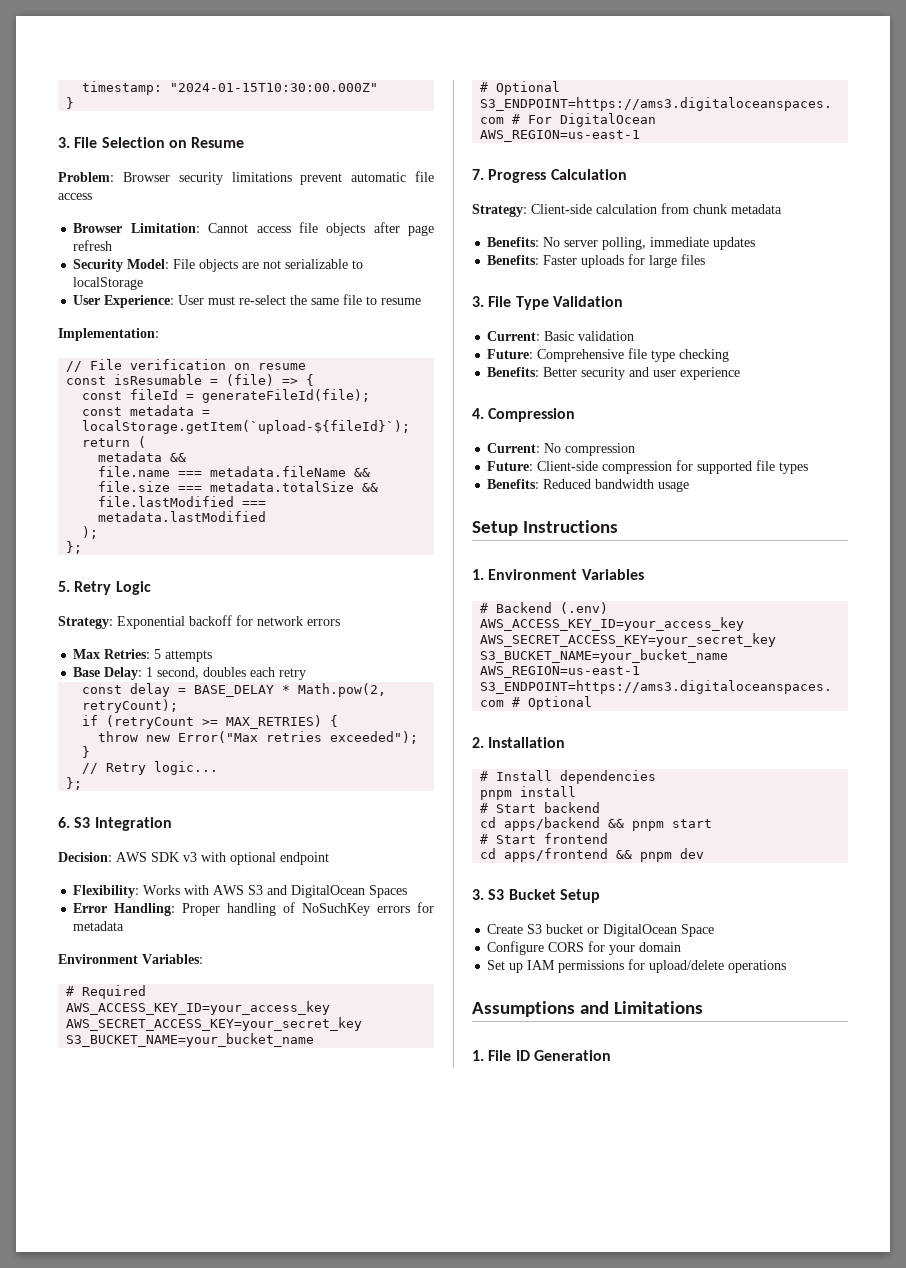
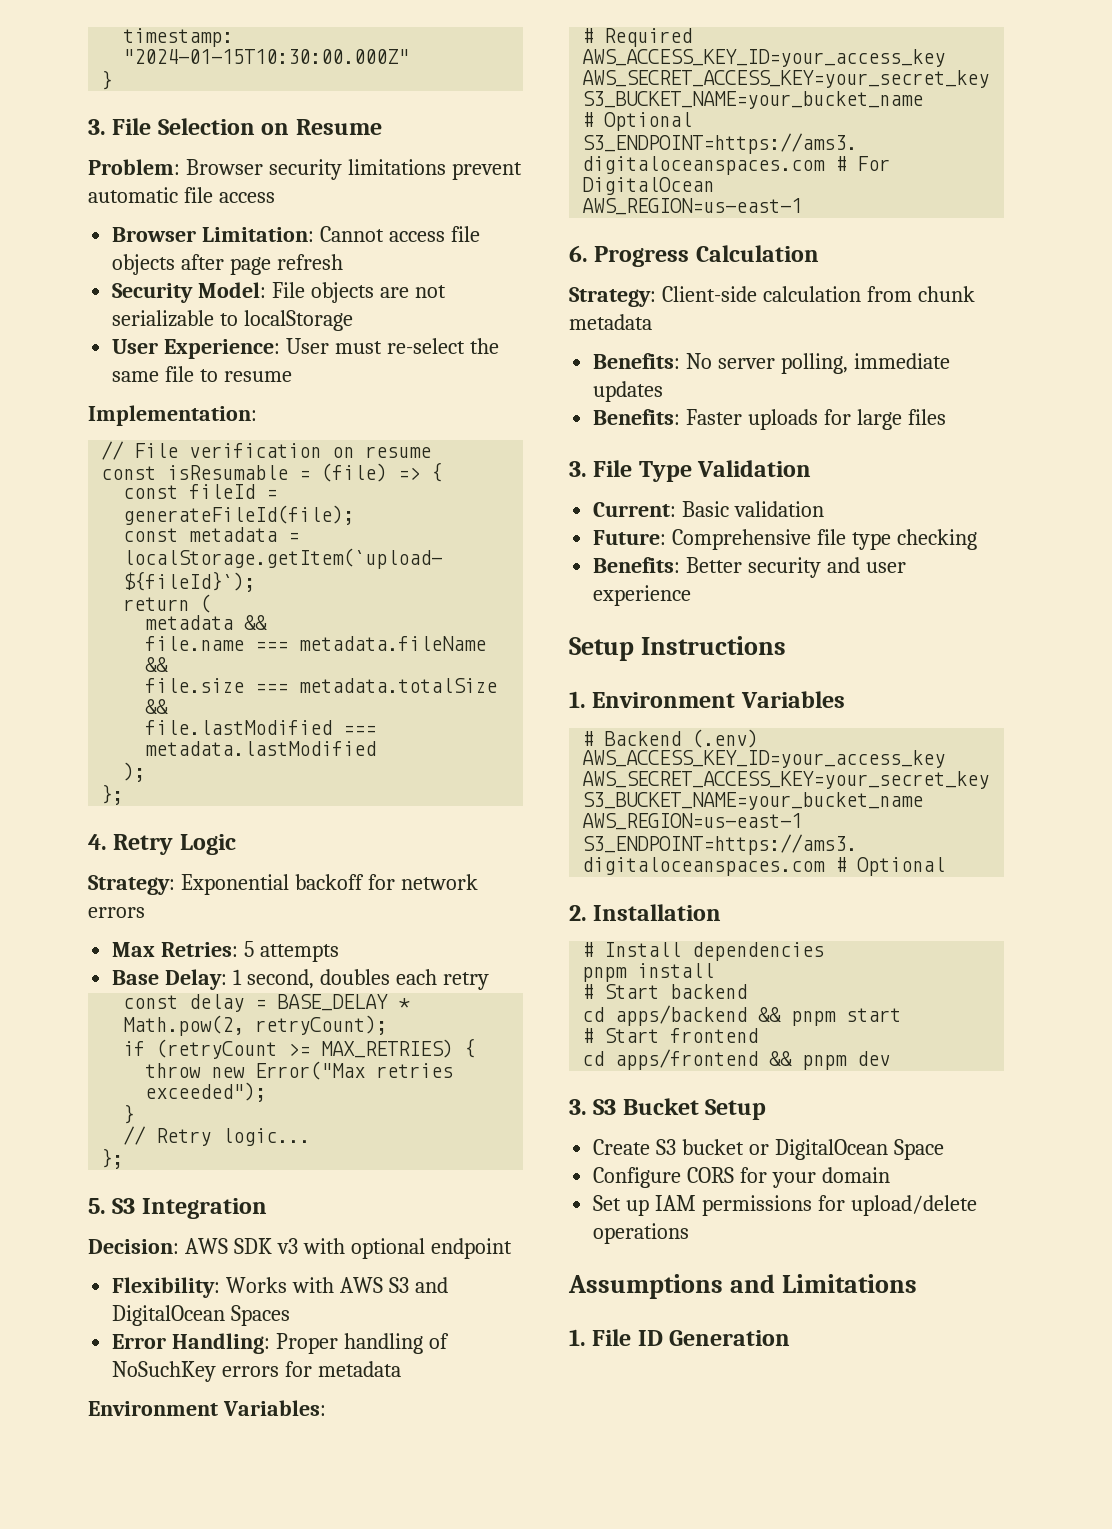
- 5. Retry Logic
+ 4. Retry Logic
- 6. S3 Integration
+ 5. S3 Integration
- 7. Progress Calculation
+ 6. Progress Calculation
- 4. Compression
- Current: No compression
- Future: Client-side compression for supported file types
- Benefits: Reduced bandwidth usage

